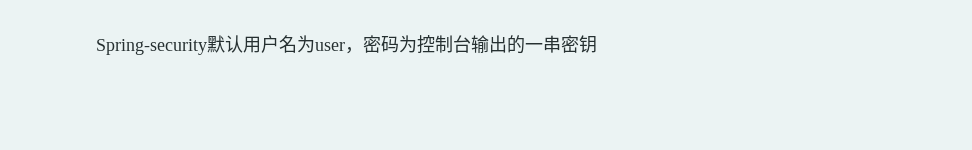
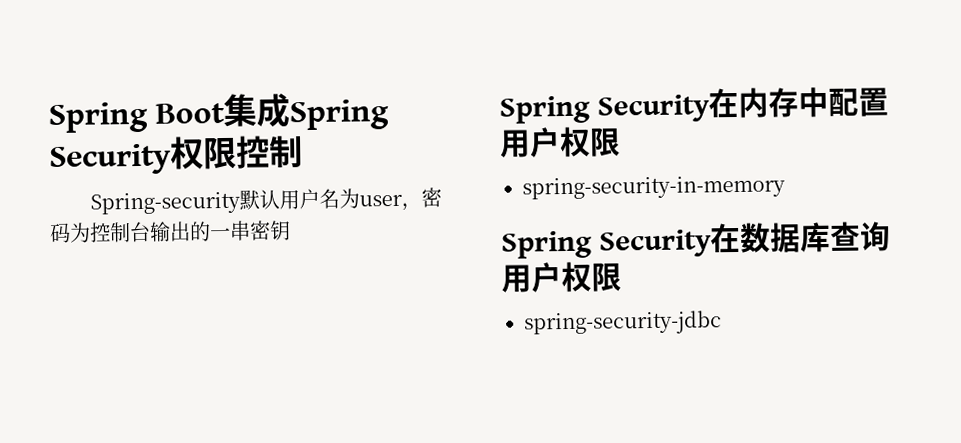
+ Spring Boot集成Spring Security权限控制
+ Spring Security在内存中配置用户权限
+ spring-security-in-memory
+ Spring Security在数据库查询用户权限
+ spring-security-jdbc

